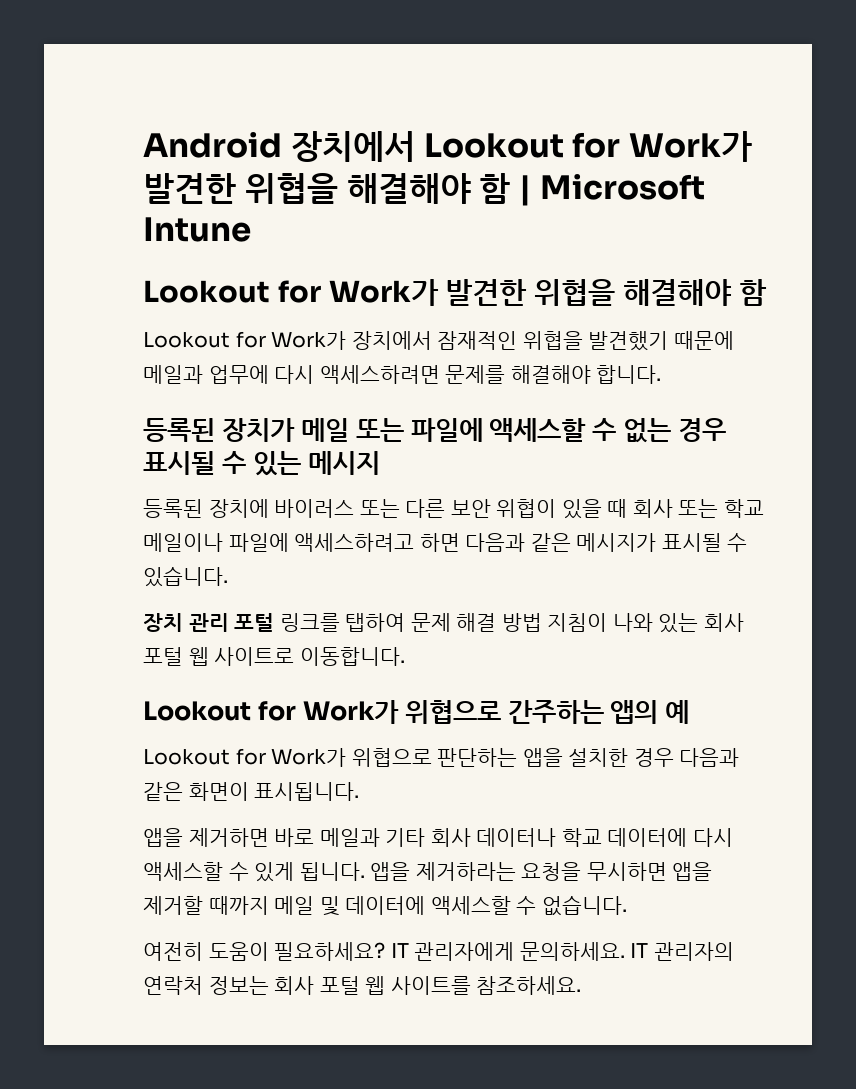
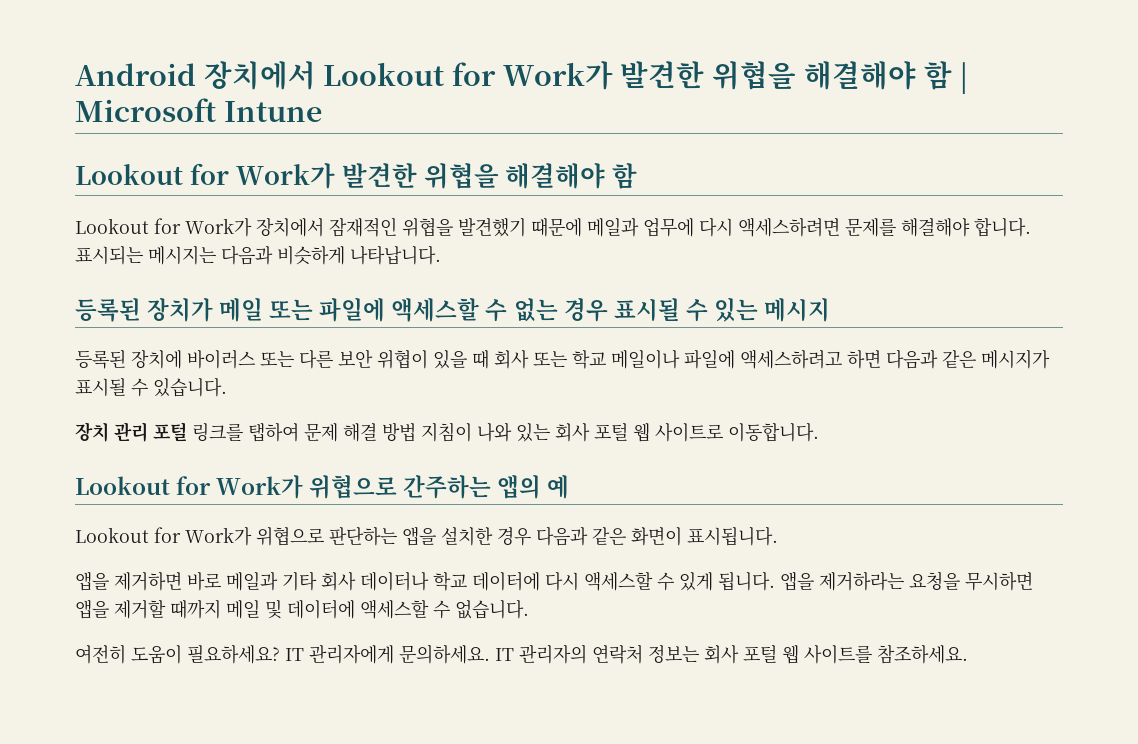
+ 표시되는 메시지는 다음과 비슷하게 나타납니다.

